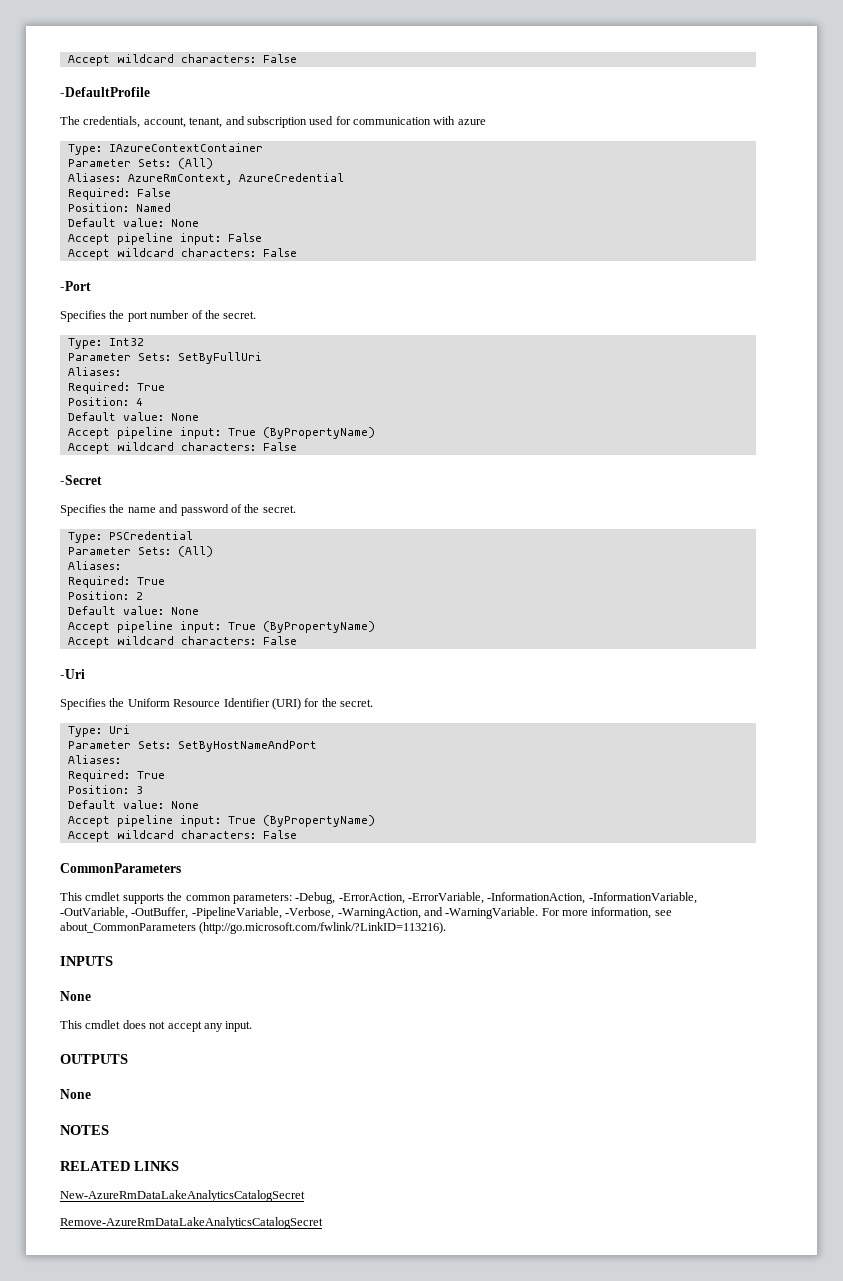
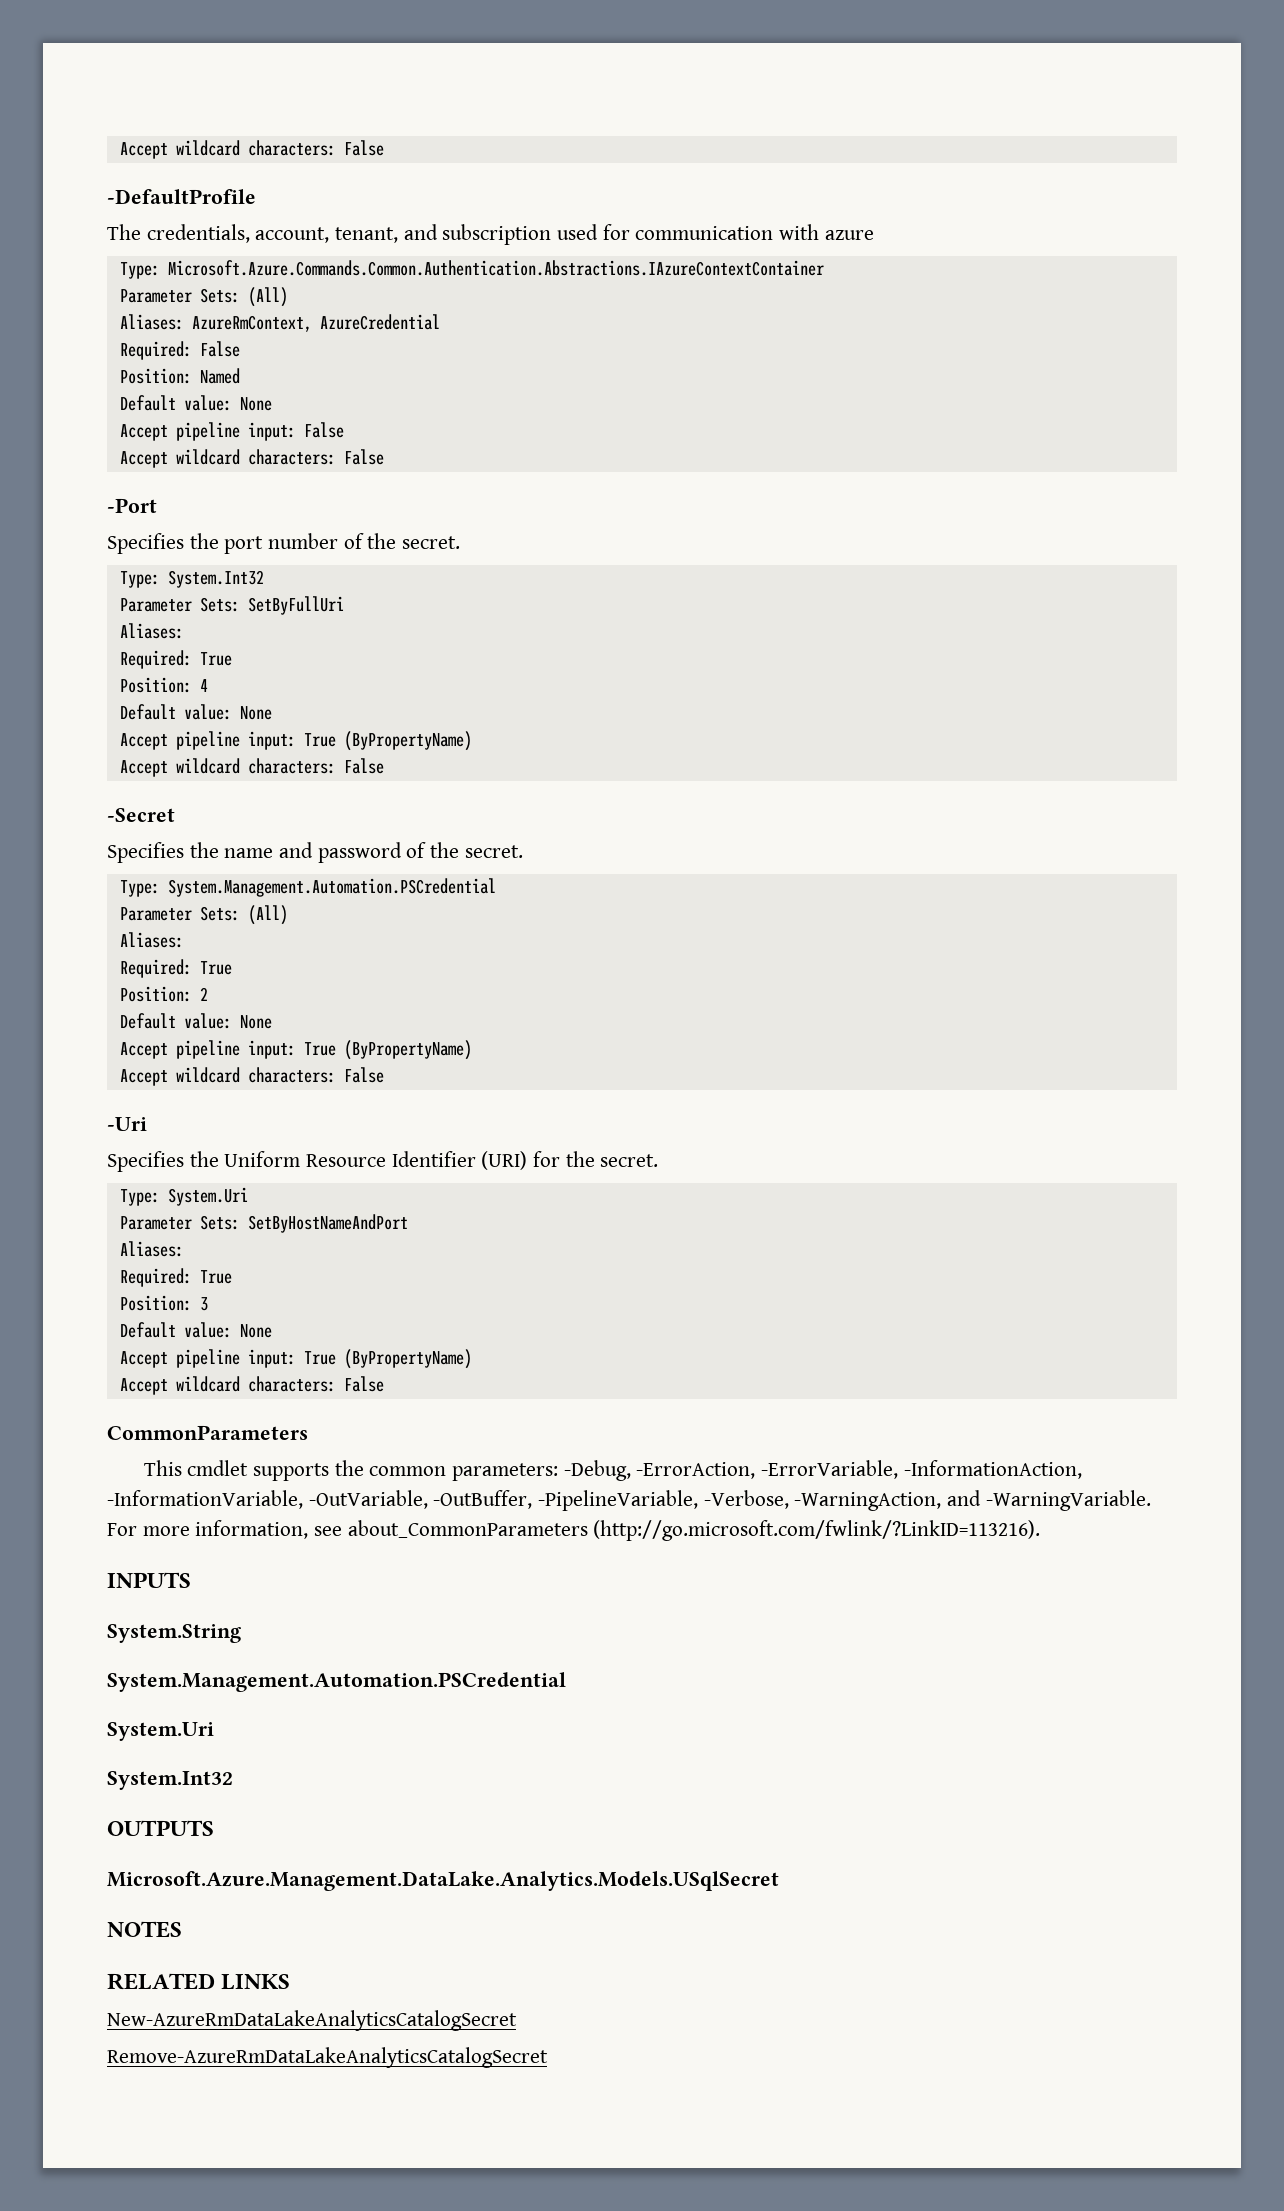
- Type: IAzureContextContainer
+ Type: Microsoft.Azure.Commands.Common.Authentication.Abstractions.IAzureContextContainer
- Type: Int32
+ Type: System.Int32
- Type: PSCredential
+ Type: System.Management.Automation.PSCredential
- Type: Uri
+ Type: System.Uri
  INPUTS
- None
- This cmdlet does not accept any input.
+ System.String
+ System.Management.Automation.PSCredential
+ System.Uri
+ System.Int32
  OUTPUTS
- None
+ Microsoft.Azure.Management.DataLake.Analytics.Models.USqlSecret

